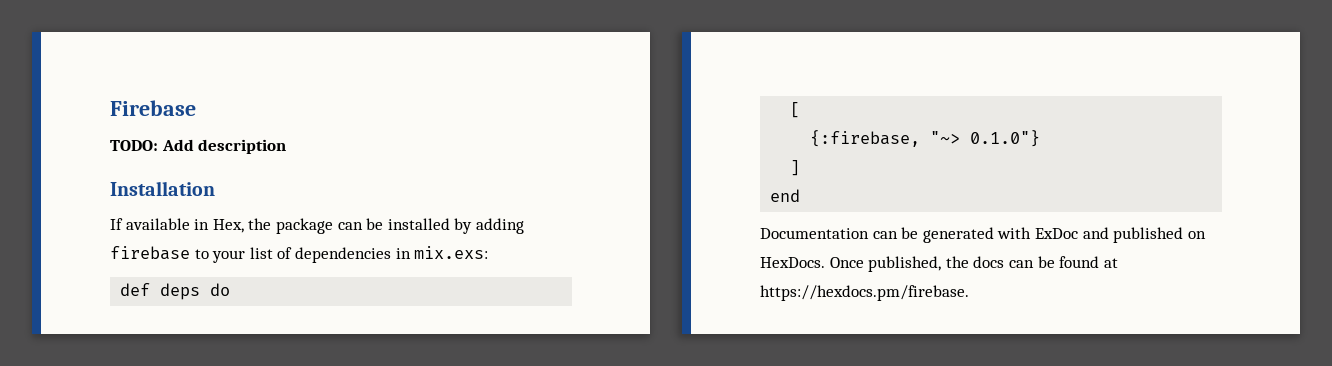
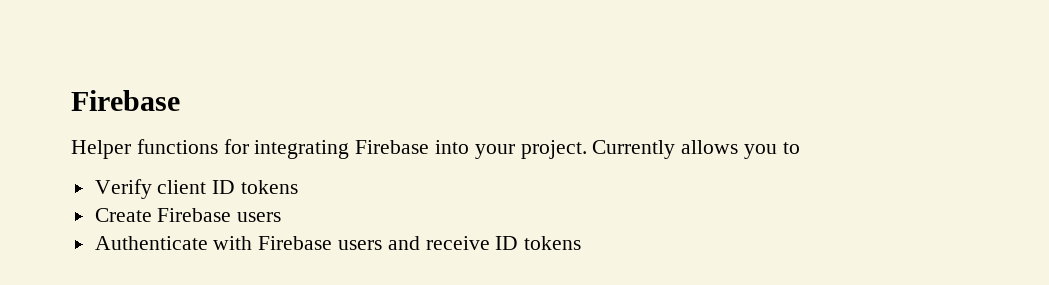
- TODO: Add description
- Installation
- If available in Hex, the package can be installed by adding firebase to your list of dependencies in mix.exs:
- def deps do
- [
- {:firebase, "~> 0.1.0"}
- ]
- end
- Documentation can be generated with ExDoc and published on HexDocs. Once published, the docs can be found at https://hexdocs.pm/firebase.
+ Helper functions for integrating Firebase into your project. Currently allows you to
+ Verify client ID tokens
+ Create Firebase users
+ Authenticate with Firebase users and receive ID tokens

